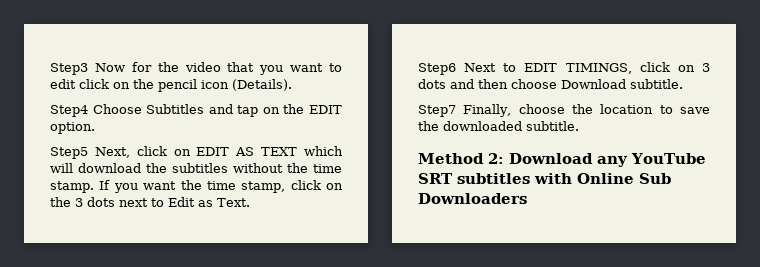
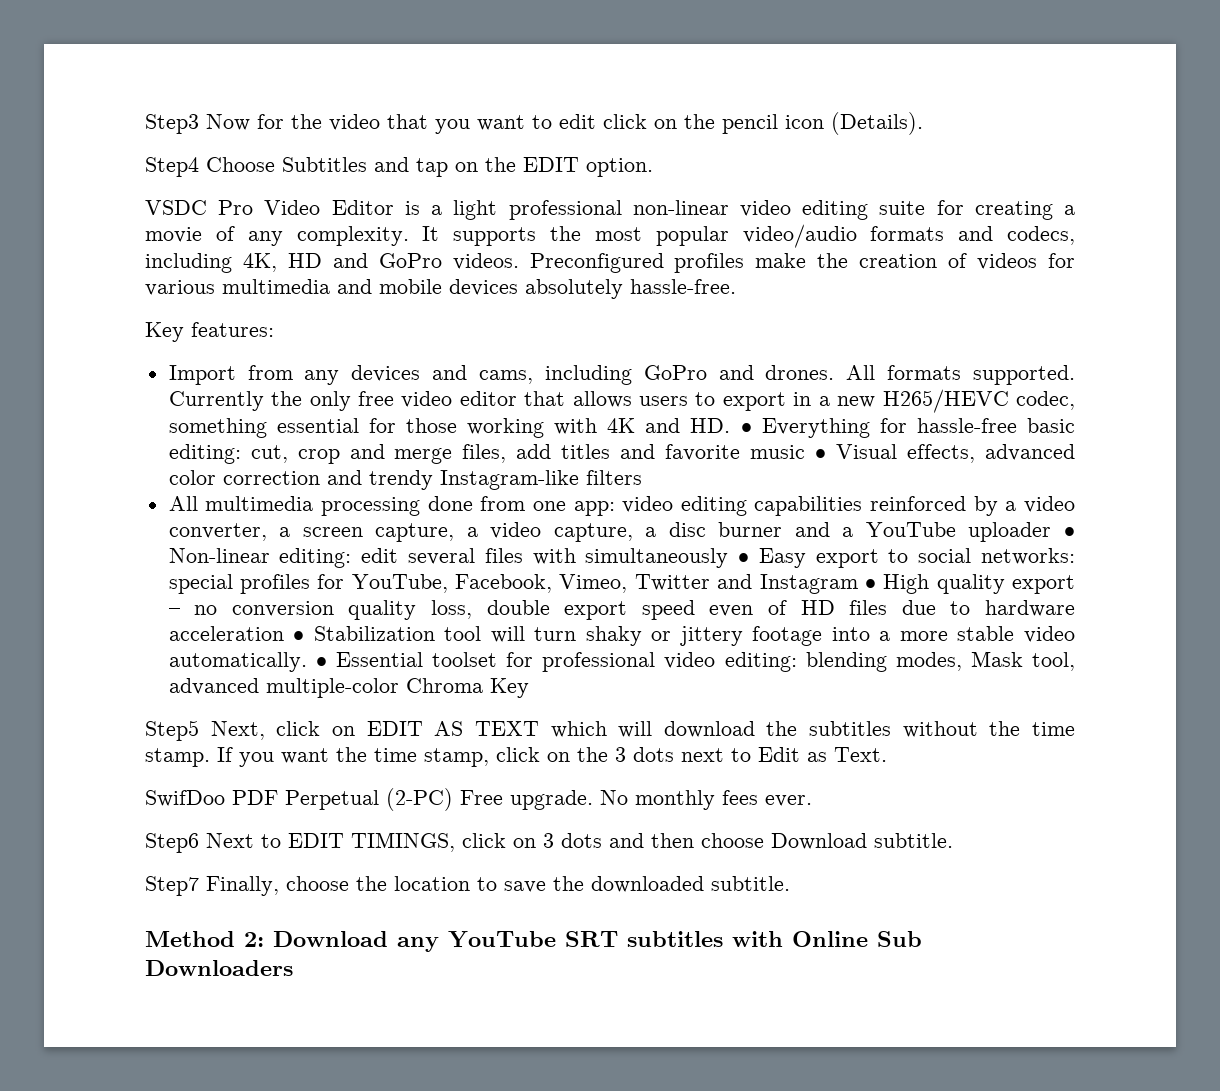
+ VSDC Pro Video Editor is a light professional non-linear video editing suite for creating a movie of any complexity. It supports the most popular video/audio formats and codecs, including 4K, HD and GoPro videos. Preconfigured profiles make the creation of videos for various multimedia and mobile devices absolutely hassle-free.
+ Key features:
+ Import from any devices and cams, including GoPro and drones. All formats supported. Сurrently the only free video editor that allows users to export in a new H265/HEVC codec, something essential for those working with 4K and HD. • Everything for hassle-free basic editing: cut, crop and merge files, add titles and favorite music • Visual effects, advanced color correction and trendy Instagram-like filters
+ All multimedia processing done from one app: video editing capabilities reinforced by a video converter, a screen capture, a video capture, a disc burner and a YouTube uploader • Non-linear editing: edit several files with simultaneously • Easy export to social networks: special profiles for YouTube, Facebook, Vimeo, Twitter and Instagram • High quality export – no conversion quality loss, double export speed even of HD files due to hardware acceleration • Stabilization tool will turn shaky or jittery footage into a more stable video automatically. • Essential toolset for professional video editing: blending modes, Mask tool, advanced multiple-color Chroma Key
+ SwifDoo PDF Perpetual (2-PC) Free upgrade. No monthly fees ever.

